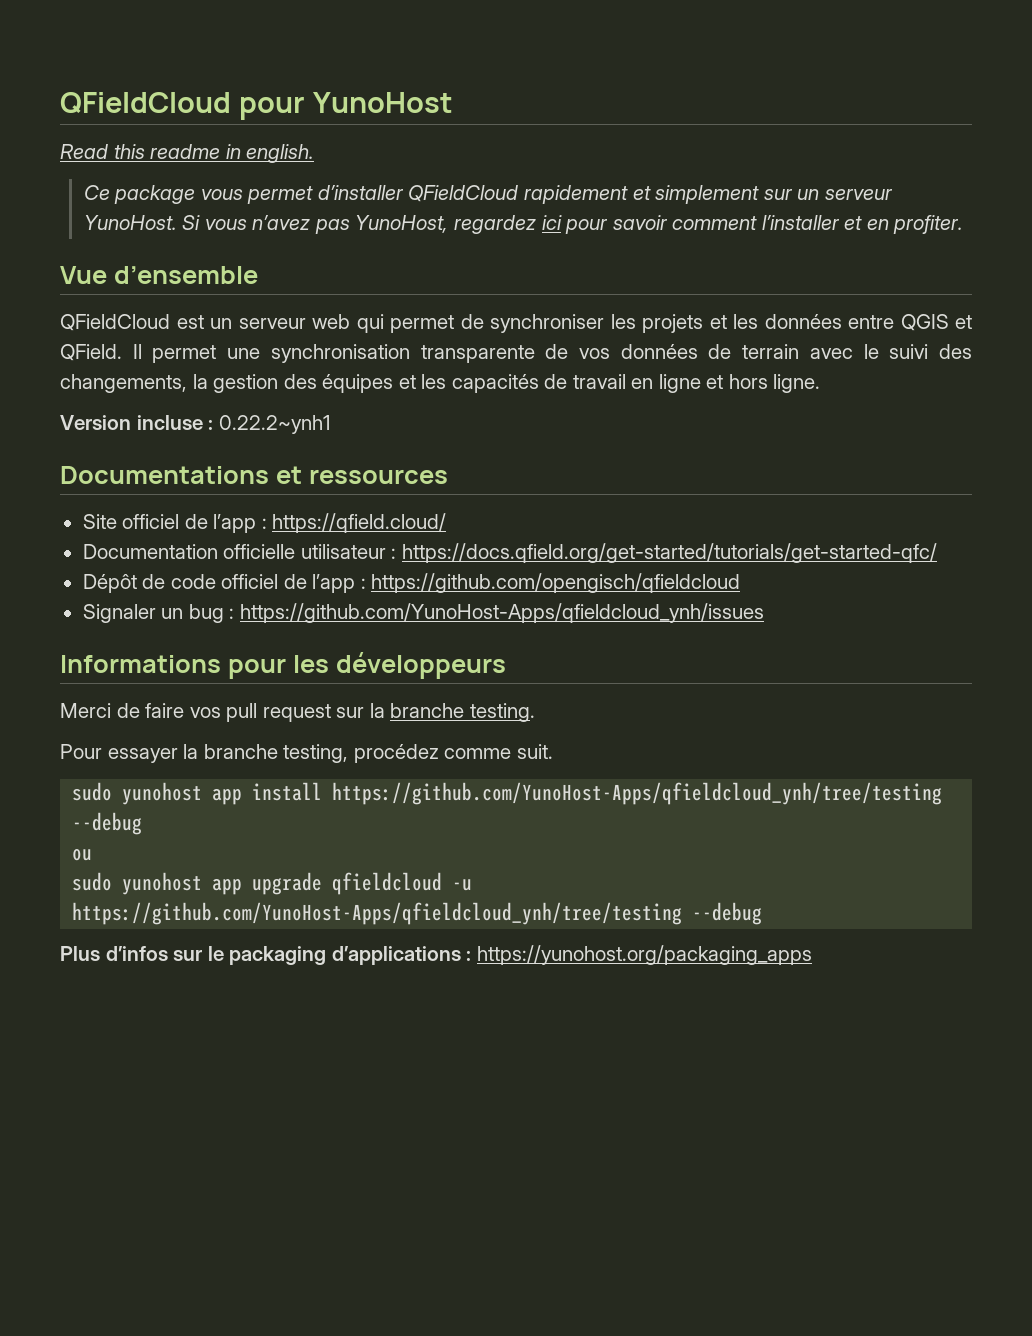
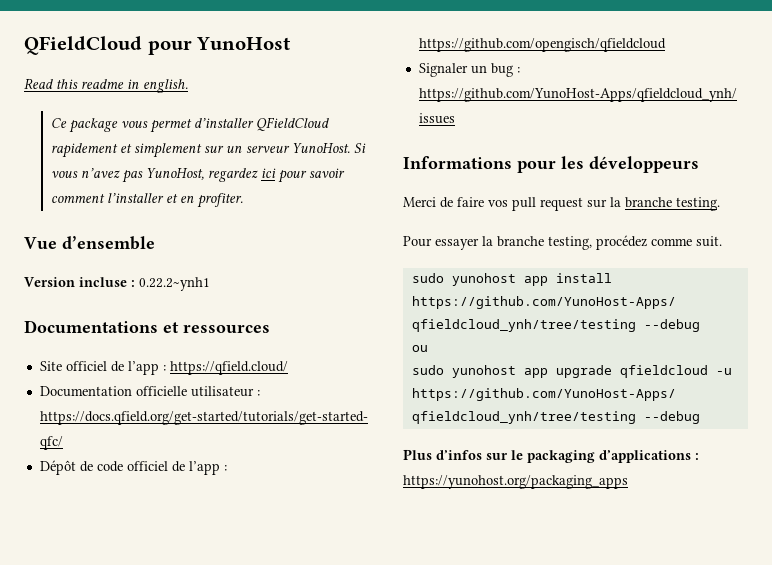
- QFieldCloud est un serveur web qui permet de synchroniser les projets et les données entre QGIS et QField. Il permet une synchronisation transparente de vos données de terrain avec le suivi des changements, la gestion des équipes et les capacités de travail en ligne et hors ligne.

